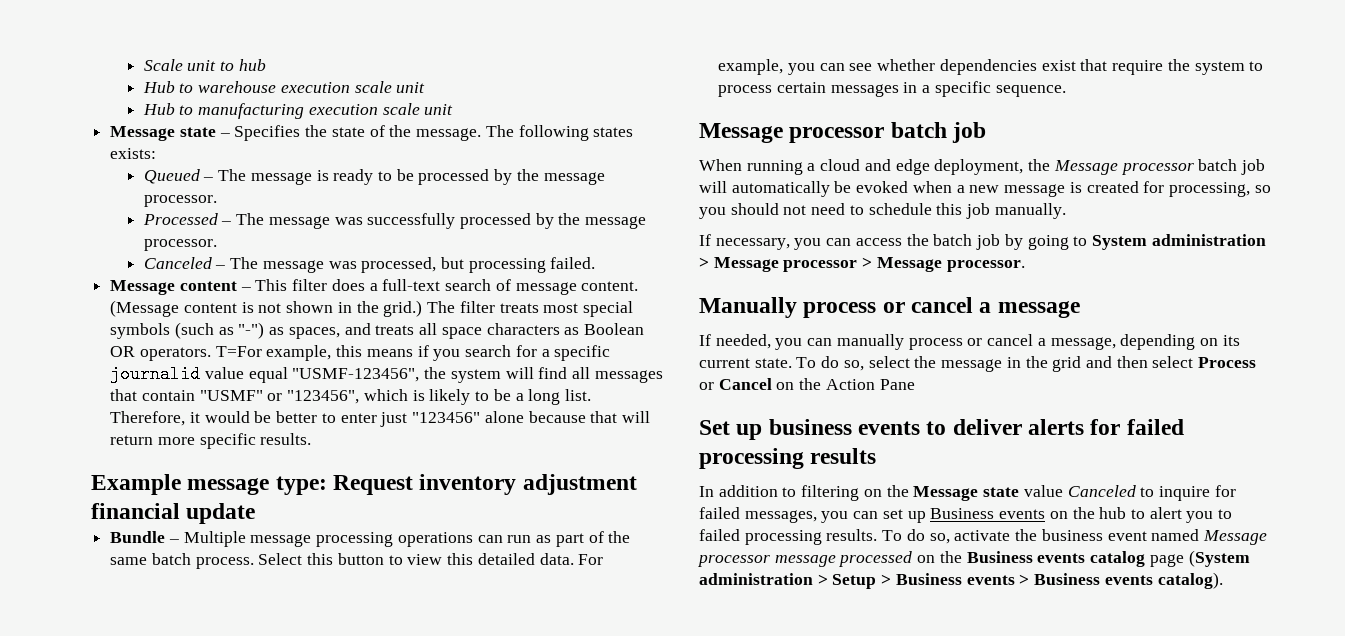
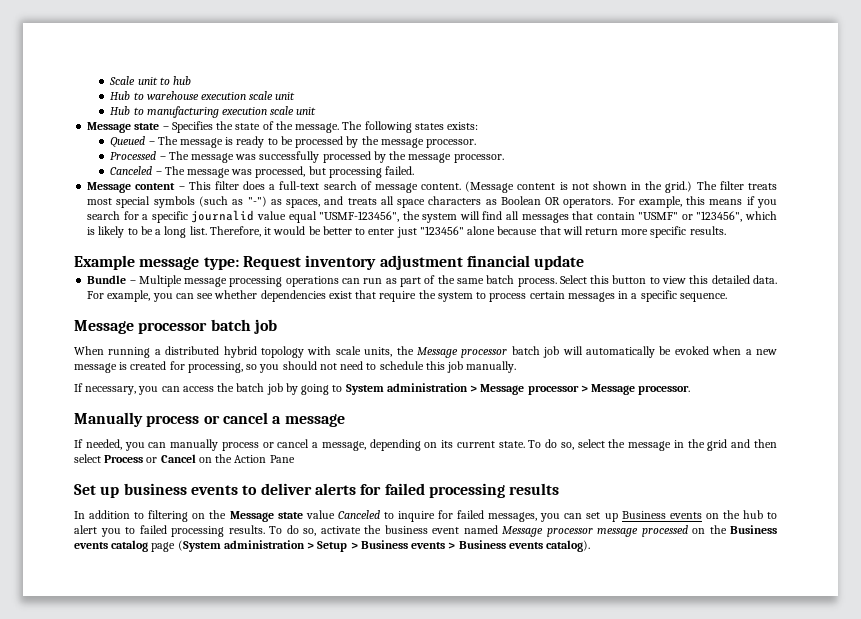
- T=For example, this means if you search for a specific journalid value equal "USMF-123456", the system will find all messages that contain "USMF" or "123456", which is likely to be a long list.
+ For example, this means if you search for a specific journalid value equal "USMF-123456", the system will find all messages that contain "USMF" or "123456", which is likely to be a long list.
- When running a cloud and edge deployment, the Message processor batch job will automatically be evoked when a new message is created for processing, so you should not need to schedule this job manually.
+ When running a distributed hybrid topology with scale units, the Message processor batch job will automatically be evoked when a new message is created for processing, so you should not need to schedule this job manually.

